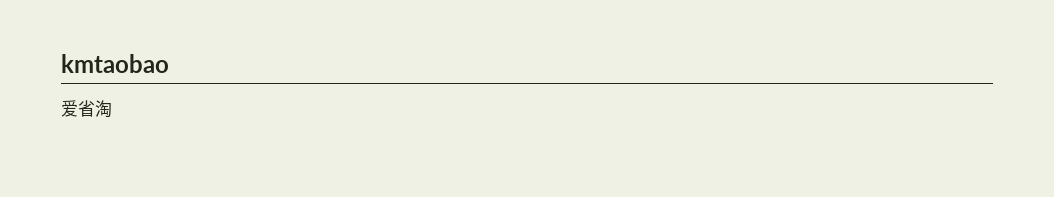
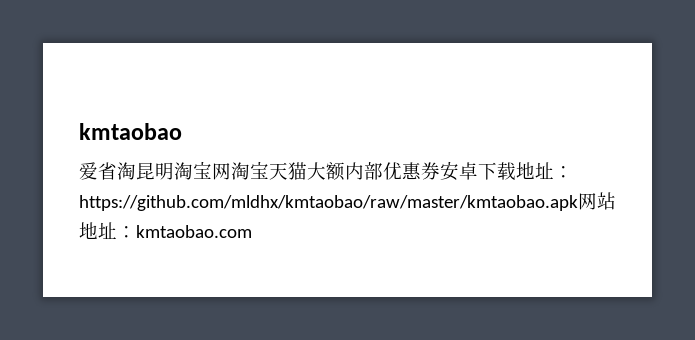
- 爱省淘
+ 爱省淘昆明淘宝网淘宝天猫大额内部优惠券安卓下载地址：https://github.com/mldhx/kmtaobao/raw/master/kmtaobao.apk网站地址：kmtaobao.com

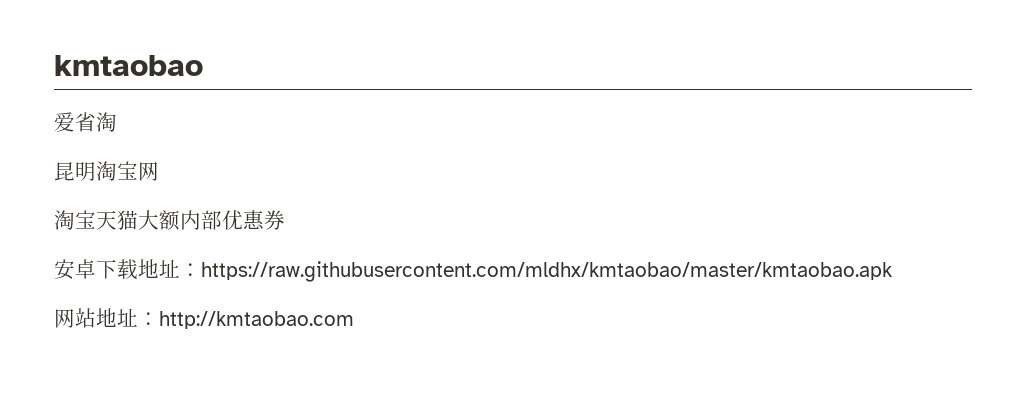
- 爱省淘昆明淘宝网淘宝天猫大额内部优惠券安卓下载地址：https://github.com/mldhx/kmtaobao/raw/master/kmtaobao.apk网站地址：kmtaobao.com
+ 爱省淘
+ 昆明淘宝网
+ 淘宝天猫大额内部优惠券
+ 安卓下载地址：https://raw.githubusercontent.com/mldhx/kmtaobao/master/kmtaobao.apk
+ 网站地址：http://kmtaobao.com

